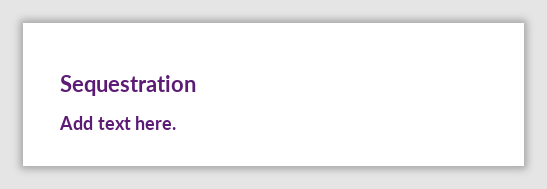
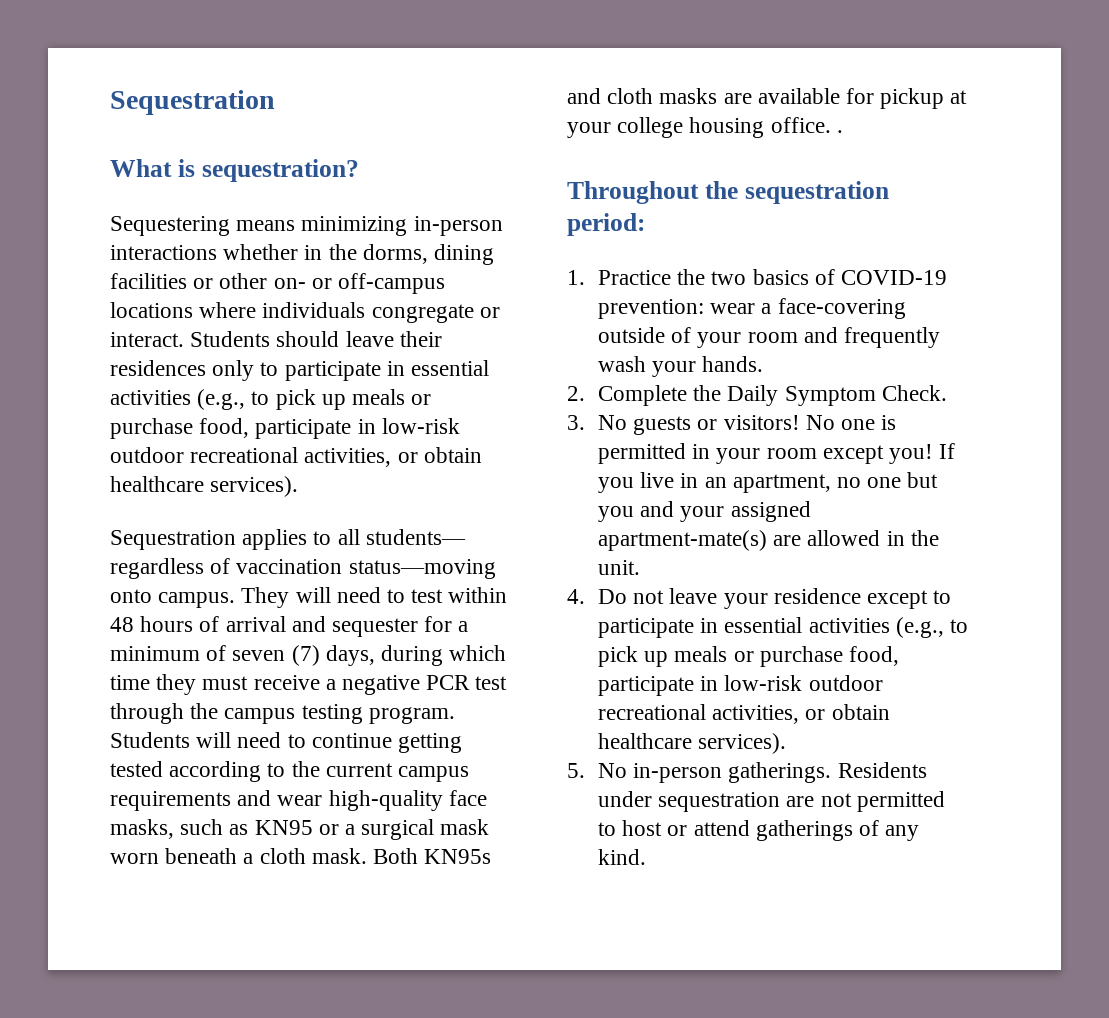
- Add text here.
+ What is sequestration?
+ Sequestering means minimizing in-person interactions whether in the dorms, dining facilities or other on- or off-campus locations where individuals congregate or interact. Students should leave their residences only to participate in essential activities (e.g., to pick up meals or purchase food, participate in low-risk outdoor recreational activities, or obtain healthcare services).
+ Sequestration applies to all students— regardless of vaccination status—moving onto campus. They will need to test within 48 hours of arrival and sequester for a minimum of seven (7) days, during which time they must receive a negative PCR test through the campus testing program. Students will need to continue getting tested according to the current campus requirements and wear high-quality face masks, such as KN95 or a surgical mask worn beneath a cloth mask. Both KN95s and cloth masks are available for pickup at your college housing office. .
+ Throughout the sequestration period:
+ 1. Practice the two basics of COVID-19 prevention: wear a face-covering outside of your room and frequently wash your hands.
+ 2. Complete the Daily Symptom Check.
+ 3. No guests or visitors! No one is permitted in your room except you! If you live in an apartment, no one but you and your assigned apartment-mate(s) are allowed in the unit.
+ 4. Do not leave your residence except to participate in essential activities (e.g., to pick up meals or purchase food, participate in low-risk outdoor recreational activities, or obtain healthcare services).
+ 5. No in-person gatherings. Residents under sequestration are not permitted to host or attend gatherings of any kind.

